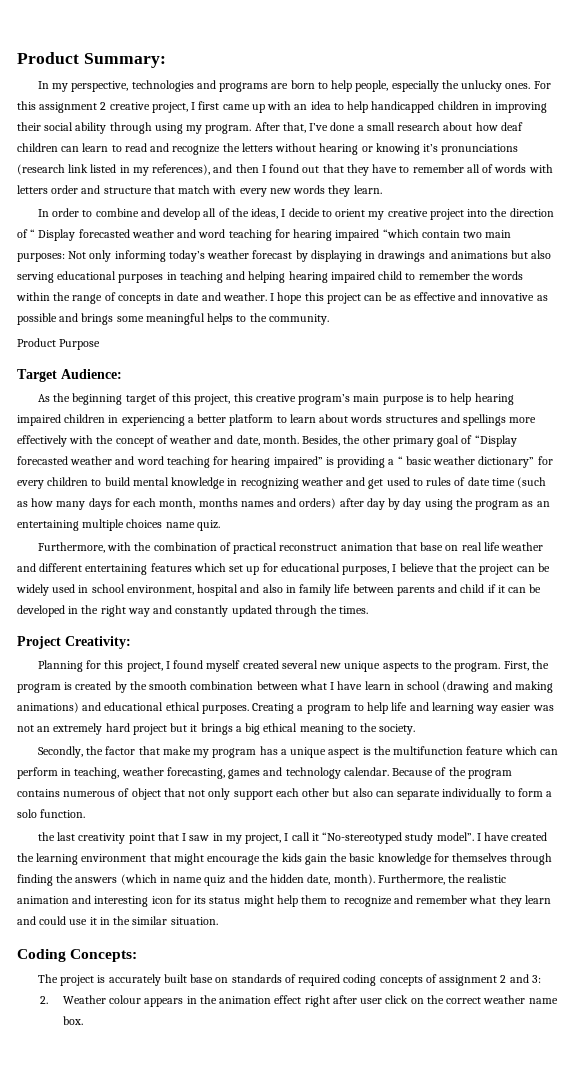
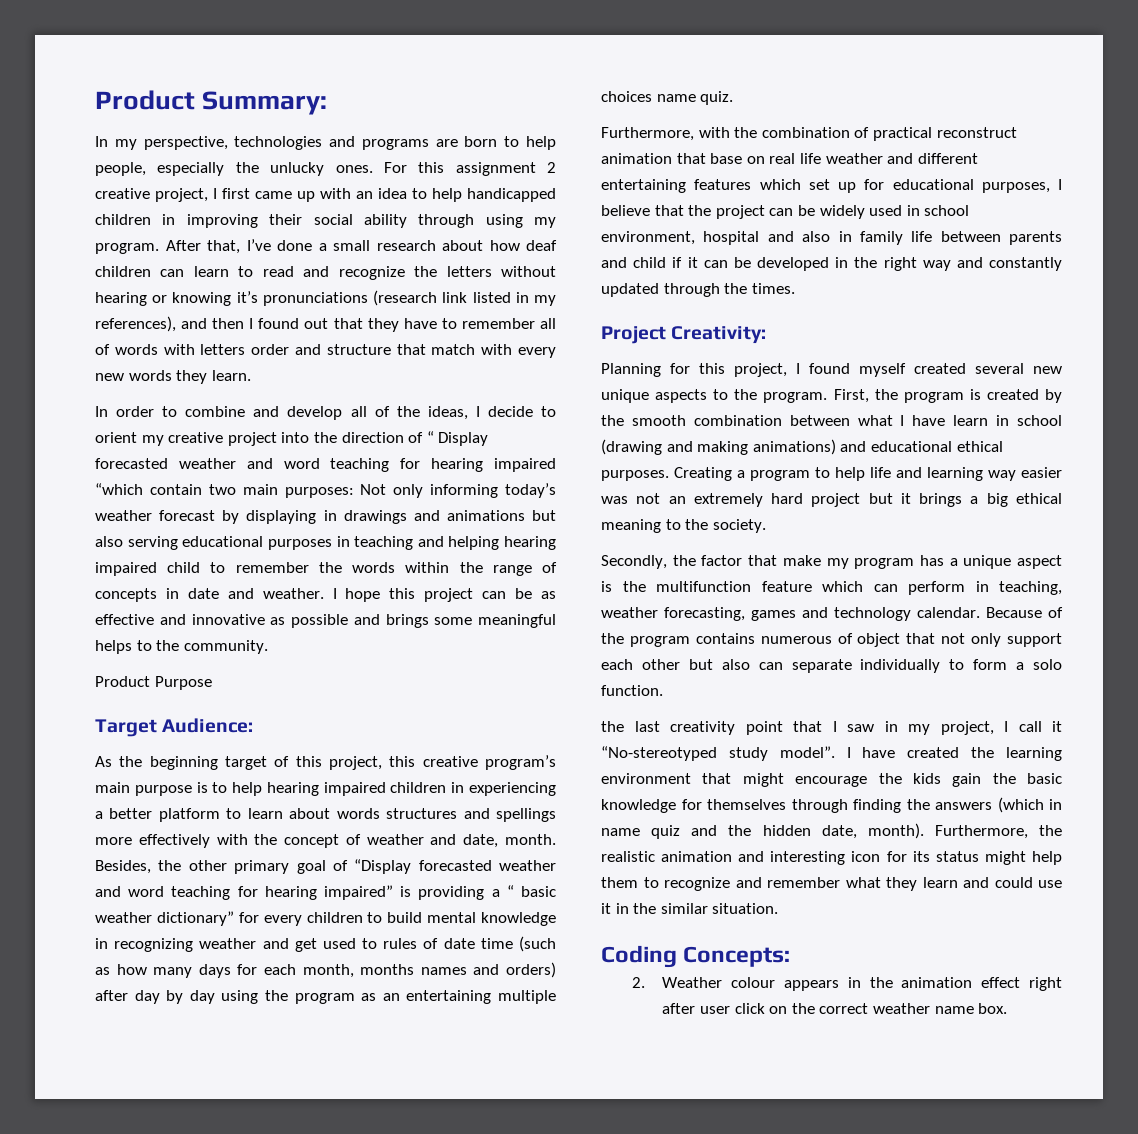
- The project is accurately built base on standards of required coding concepts of assignment 2 and 3:

